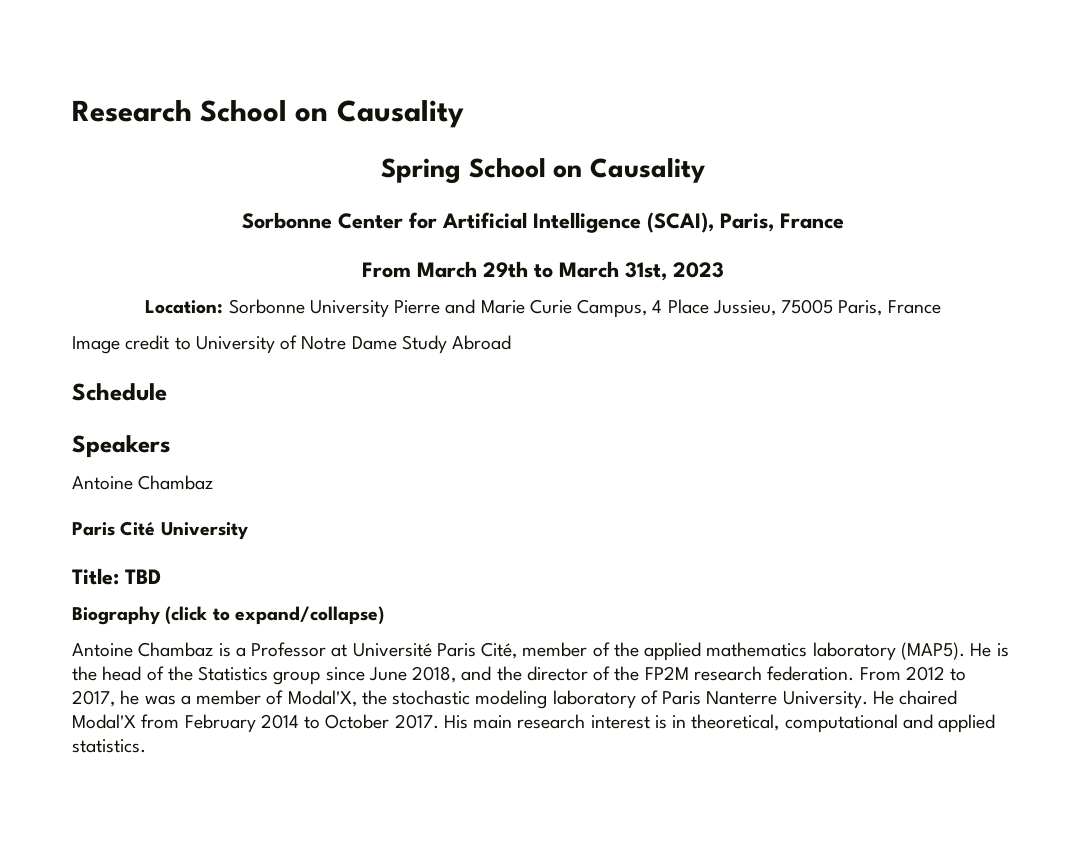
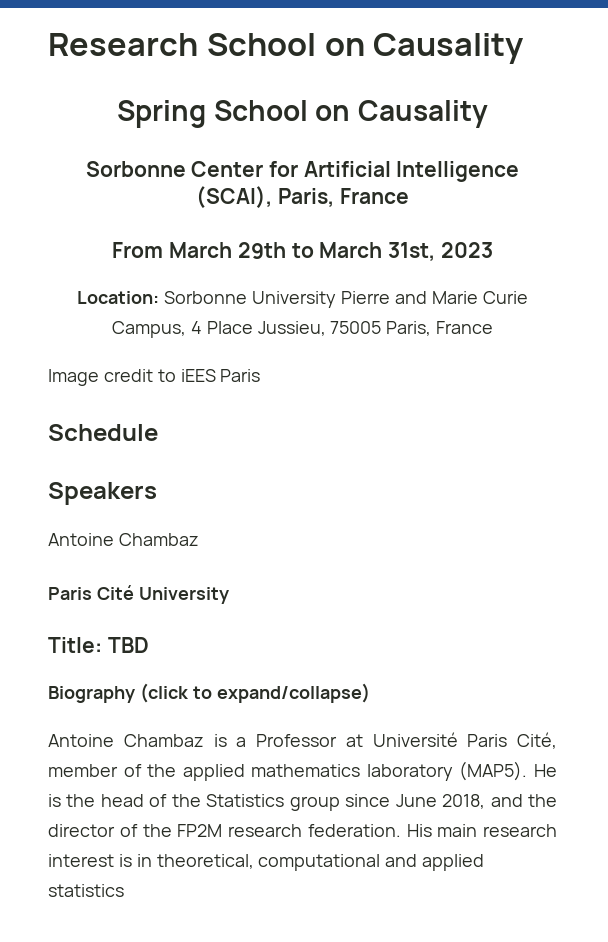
- Image credit to University of Notre Dame Study Abroad
+ Image credit to iEES Paris
- From 2012 to 2017, he was a member of Modal'X, the stochastic modeling laboratory of Paris Nanterre University. He chaired Modal'X from February 2014 to October 2017.
- His main research interest is in theoretical, computational and applied statistics.
+ His main research interest is in theoretical, computational and applied statistics

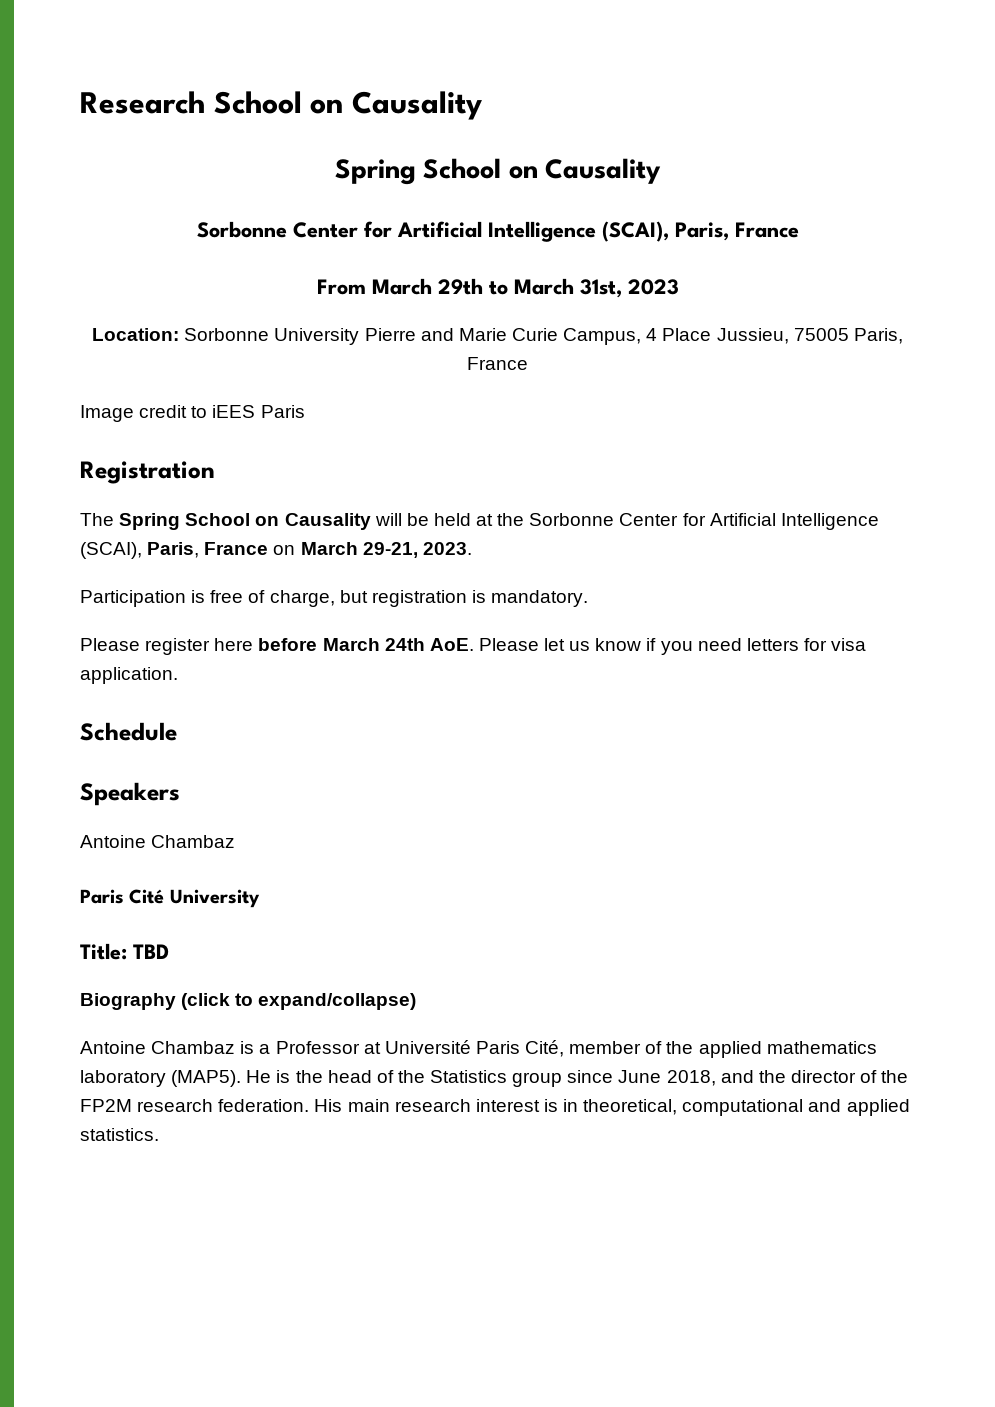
+ Registration
+ The Spring School on Causality will be held at the Sorbonne Center for Artificial Intelligence (SCAI), Paris, France on March 29-21, 2023.
+ Participation is free of charge, but registration is mandatory.
+ Please register here before March 24th AoE. Please let us know if you need letters for visa application.
- His main research interest is in theoretical, computational and applied statistics
+ His main research interest is in theoretical, computational and applied statistics.

